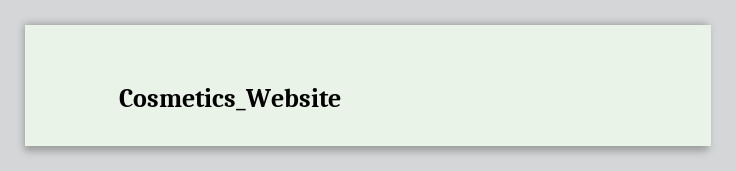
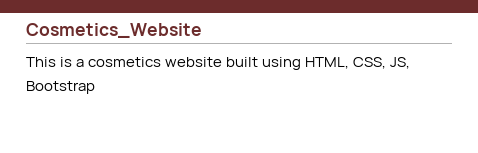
+ This is a cosmetics website built using HTML, CSS, JS, Bootstrap

